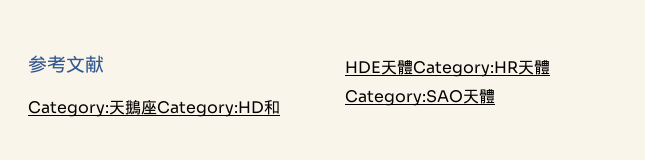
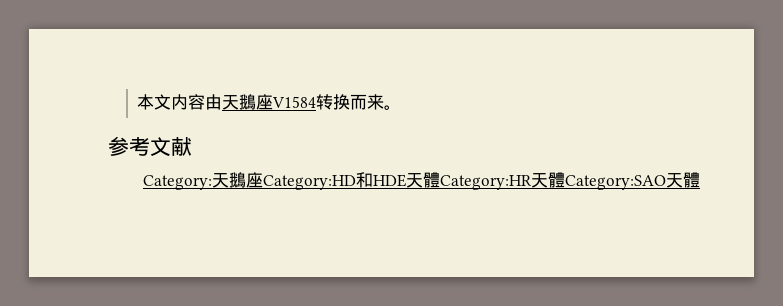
+ 本文内容由天鵝座V1584转换而来。

